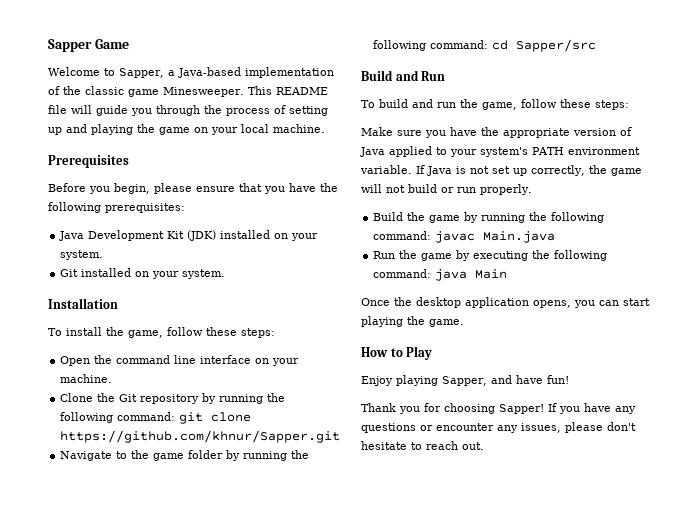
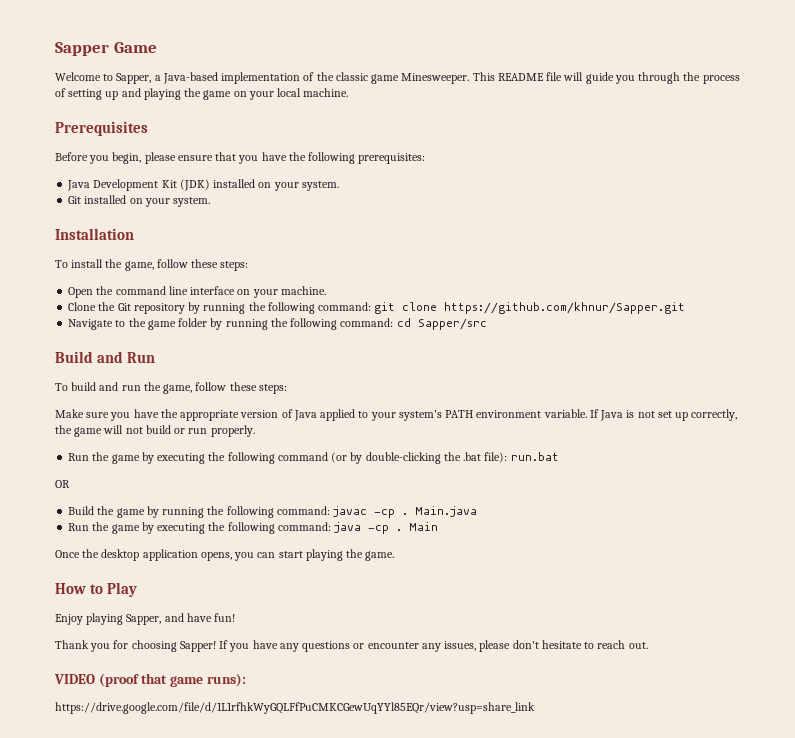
+ Run the game by executing the following command (or by double-clicking the .bat file): run.bat
+ OR
- Build the game by running the following command: javac Main.java
+ Build the game by running the following command: javac -cp . Main.java
- Run the game by executing the following command: java Main
+ Run the game by executing the following command: java -cp . Main
+ VIDEO (proof that game runs):
+ https://drive.google.com/file/d/1L1rfhkWyGQLFfPuCMKCGewUqYYl85EQr/view?usp=share_link

